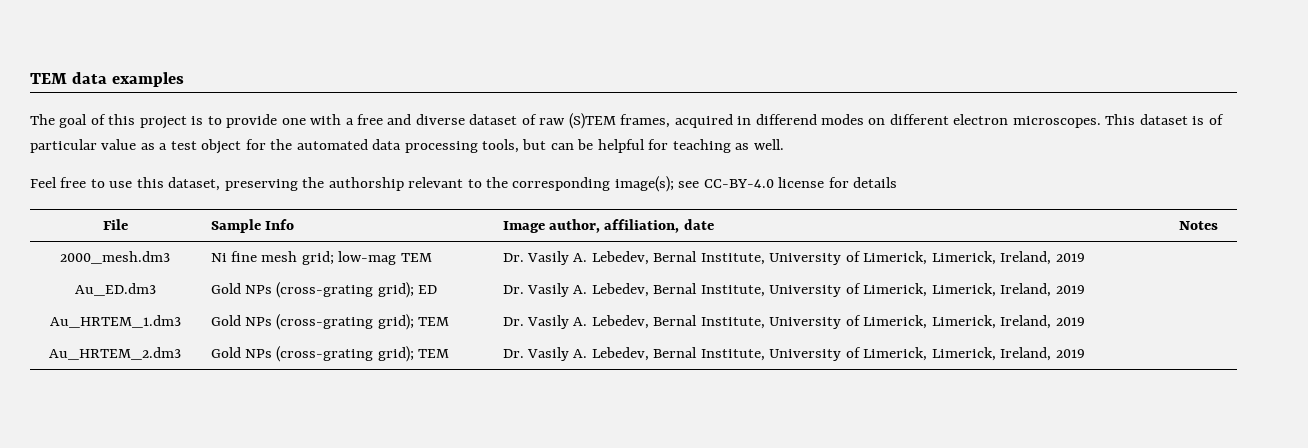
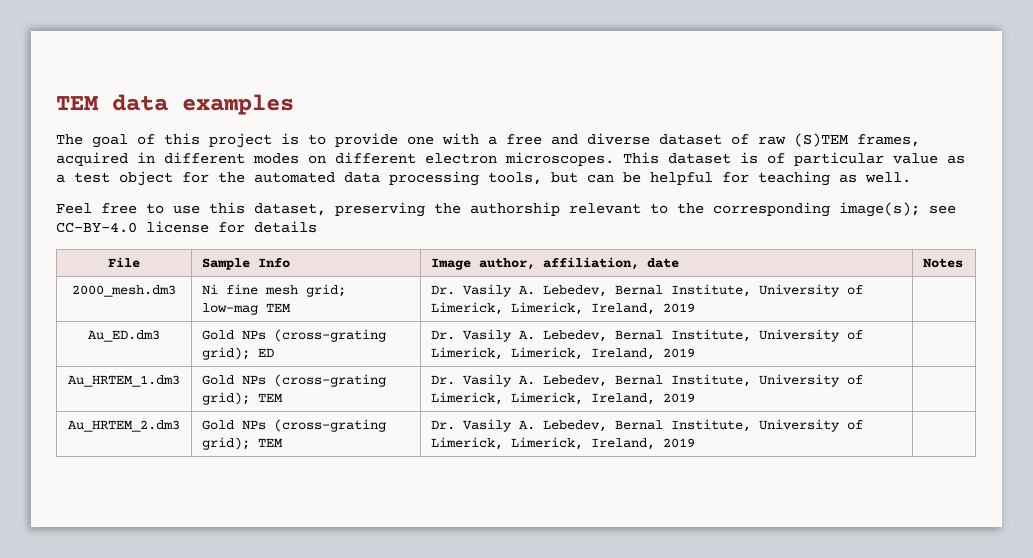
- The goal of this project is to provide one with a free and diverse dataset of raw (S)TEM frames, acquired in differend modes on different electron microscopes.
+ The goal of this project is to provide one with a free and diverse dataset of raw (S)TEM frames, acquired in different modes on different electron microscopes.

